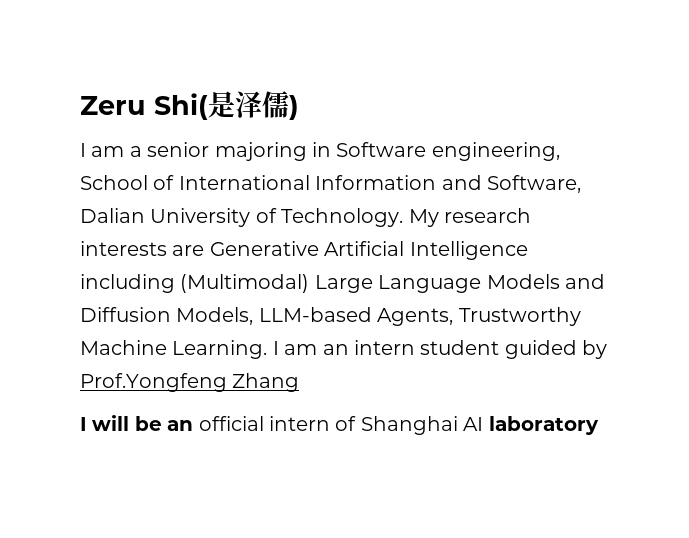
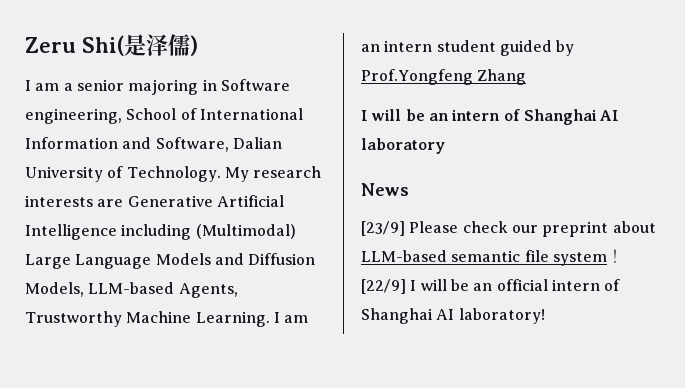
- I will be an official intern of Shanghai AI laboratory
+ I will be an intern of Shanghai AI laboratory
+ News
+ [23/9] Please check our preprint about LLM-based semantic file system！[22/9] I will be an official intern of Shanghai AI laboratory!

